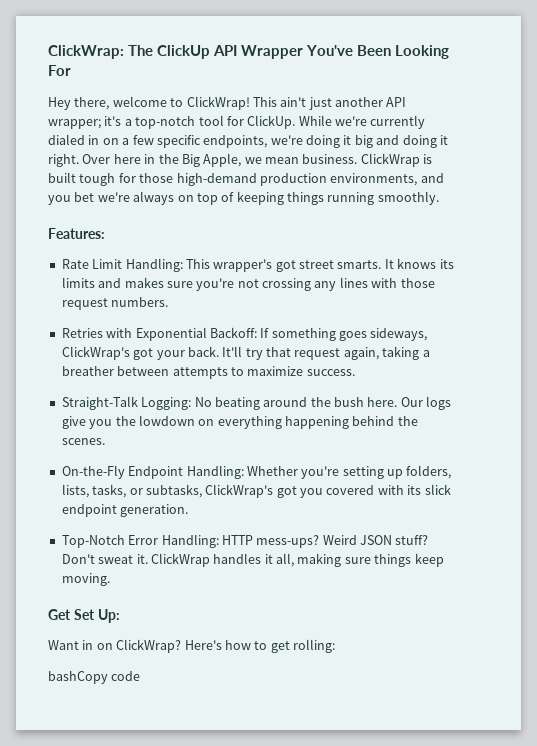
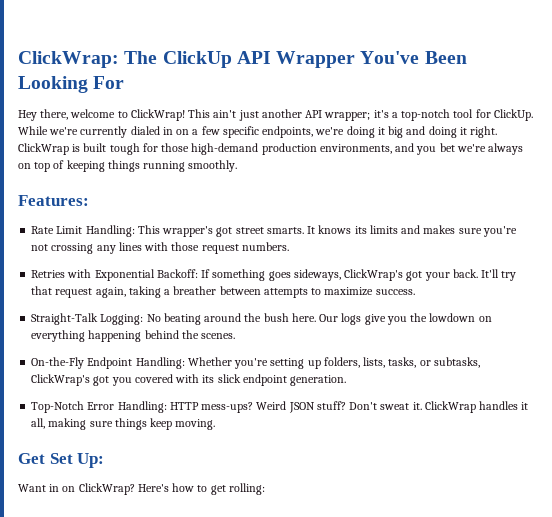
- Over here in the Big Apple, we mean business.
- bashCopy code

